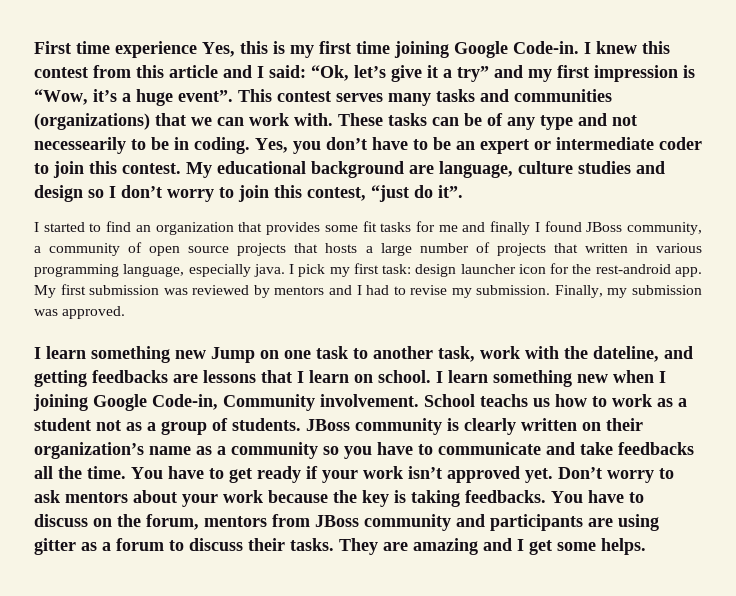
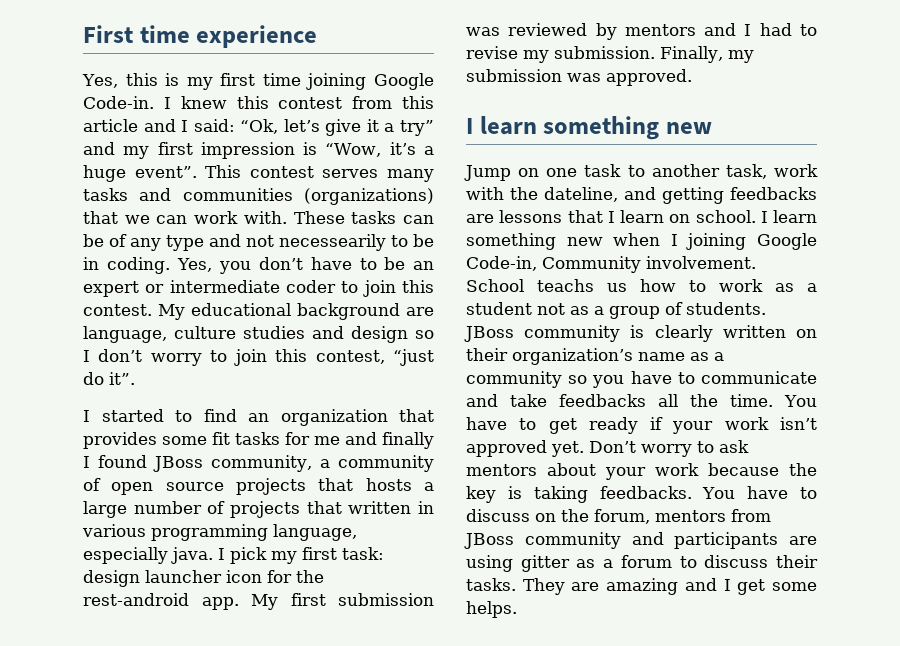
- First time experience Yes, this is my first time joining Google Code-in.
+ First time experience
+ Yes, this is my first time joining Google Code-in.
  Finally, my submission was approved.
- I learn something new Jump on one task to another task, work with the dateline, and getting feedbacks are lessons that I learn on school.
+ I learn something new
+ Jump on one task to another task, work with the dateline, and getting feedbacks are lessons that I learn on school.

